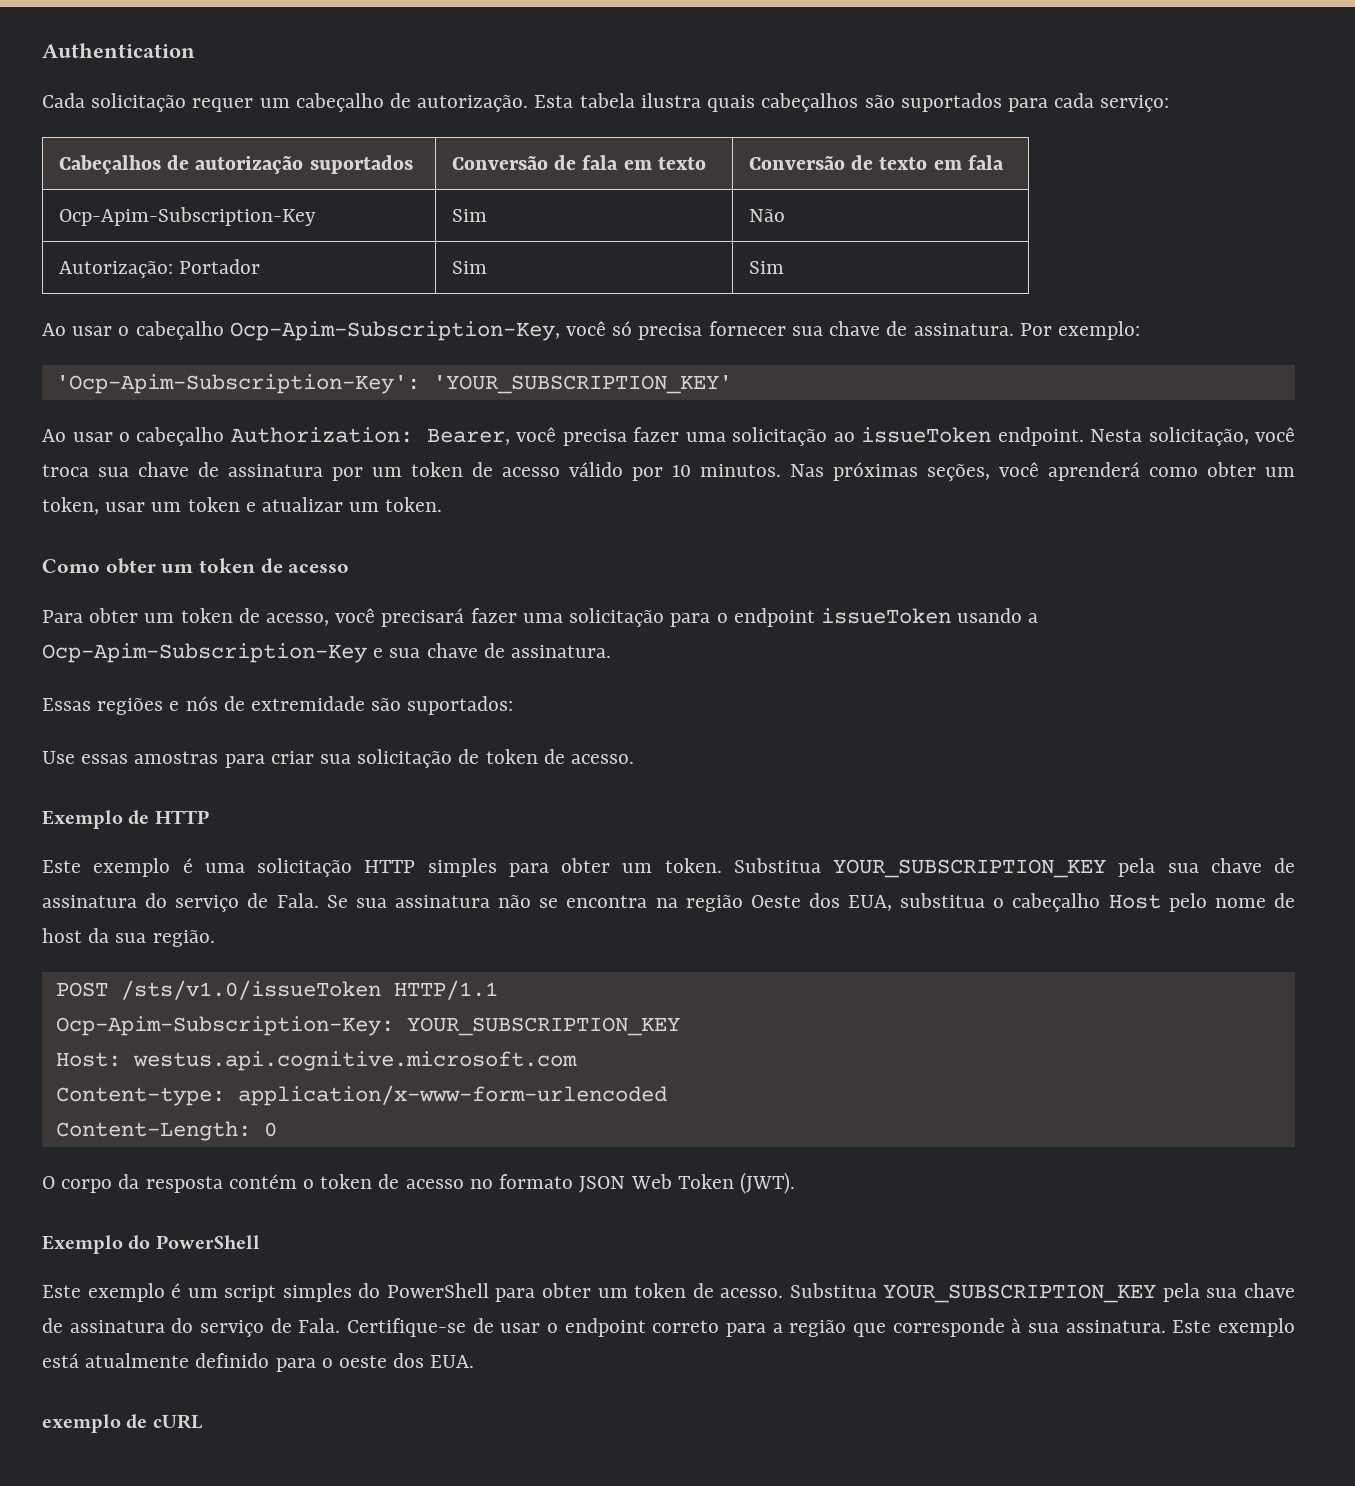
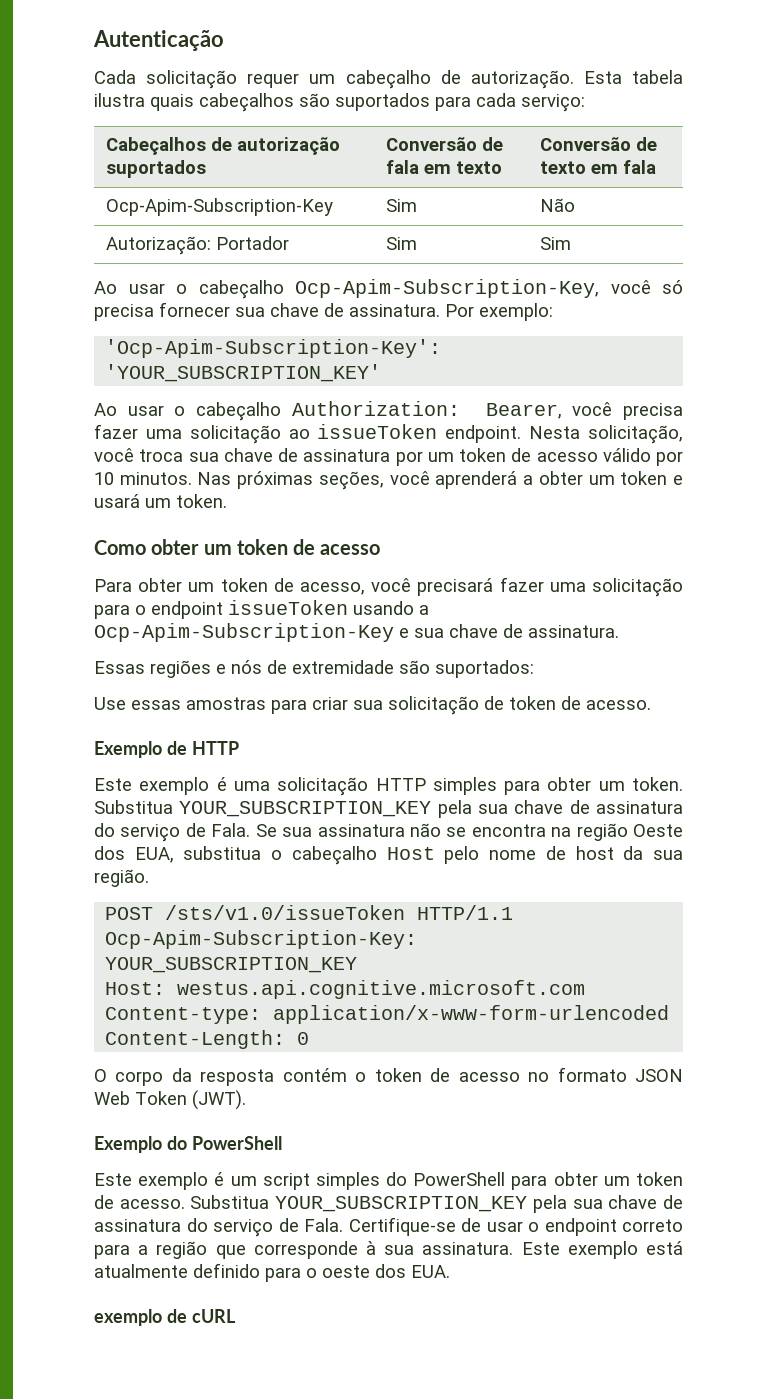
- Authentication
+ Autenticação
- Nas próximas seções, você aprenderá como obter um token, usar um token e atualizar um token.
+ Nas próximas seções, você aprenderá a obter um token e usará um token.

